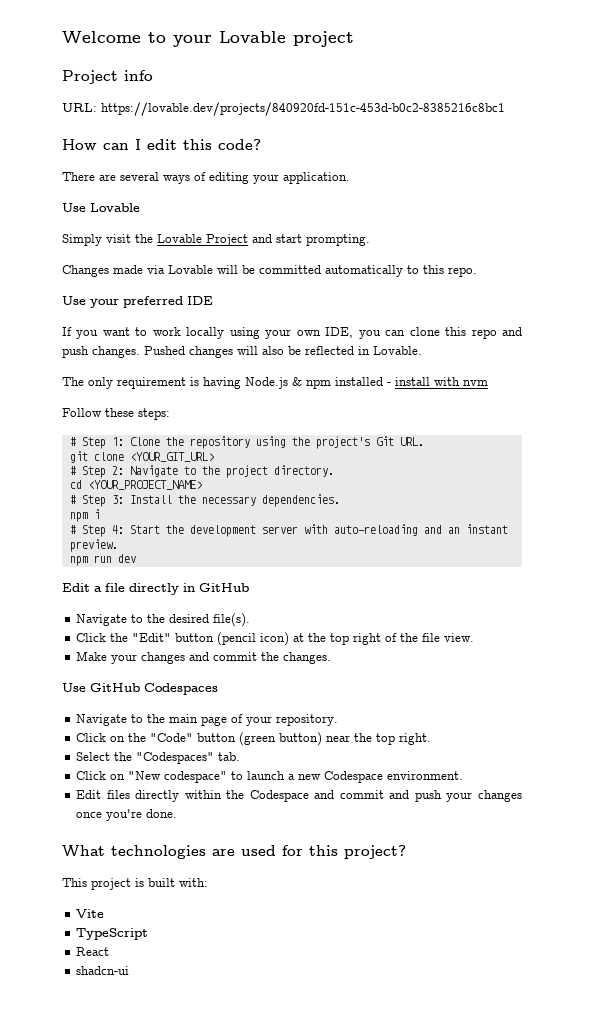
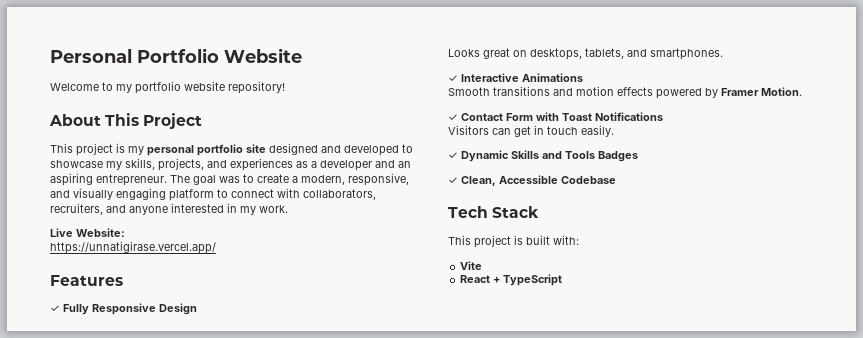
- Welcome to your Lovable project
- Project info
- URL: https://lovable.dev/projects/840920fd-151c-453d-b0c2-8385216c8bc1
- How can I edit this code?
- There are several ways of editing your application.
- Use Lovable
- Simply visit the Lovable Project and start prompting.
- Changes made via Lovable will be committed automatically to this repo.
- Use your preferred IDE
- If you want to work locally using your own IDE, you can clone this repo and push changes. Pushed changes will also be reflected in Lovable.
- The only requirement is having Node.js & npm installed - install with nvm
- Follow these steps:
- # Step 1: Clone the repository using the project's Git URL.
- git clone <YOUR_GIT_URL>
- # Step 2: Navigate to the project directory.
- cd <YOUR_PROJECT_NAME>
- # Step 3: Install the necessary dependencies.
- npm i
- # Step 4: Start the development server with auto-reloading and an instant preview.
- npm run dev
- Edit a file directly in GitHub
- Navigate to the desired file(s).
- Click the "Edit" button (pencil icon) at the top right of the file view.
- Make your changes and commit the changes.
- Use GitHub Codespaces
- Navigate to the main page of your repository.
- Click on the "Code" button (green button) near the top right.
- Select the "Codespaces" tab.
- Click on "New codespace" to launch a new Codespace environment.
- Edit files directly within the Codespace and commit and push your changes once you're done.
- What technologies are used for this project?
+ Personal Portfolio Website
+ Welcome to my portfolio website repository!
+ About This Project
+ This project is my personal portfolio site designed and developed to showcase my skills, projects, and experiences as a developer and an aspiring entrepreneur. The goal was to create a modern, responsive, and visually engaging platform to connect with collaborators, recruiters, and anyone interested in my work.
+ Live Website:
+ https://unnatigirase.vercel.app/
+ Features
+ ✓ Fully Responsive Design
+ Looks great on desktops, tablets, and smartphones.
+ ✓ Interactive Animations
+ Smooth transitions and motion effects powered by Framer Motion.
+ ✓ Contact Form with Toast Notifications
+ Visitors can get in touch easily.
+ ✓ Dynamic Skills and Tools Badges
+ ✓ Clean, Accessible Codebase
+ Tech Stack
- TypeScript
+ React + TypeScript
- React
- shadcn-ui

